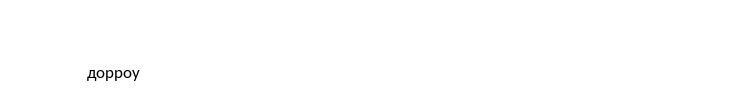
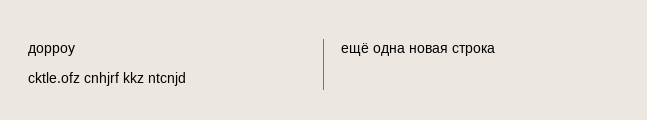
+ cktle.ofz cnhjrf kkz ntcnjd
+ ещё одна новая строка

